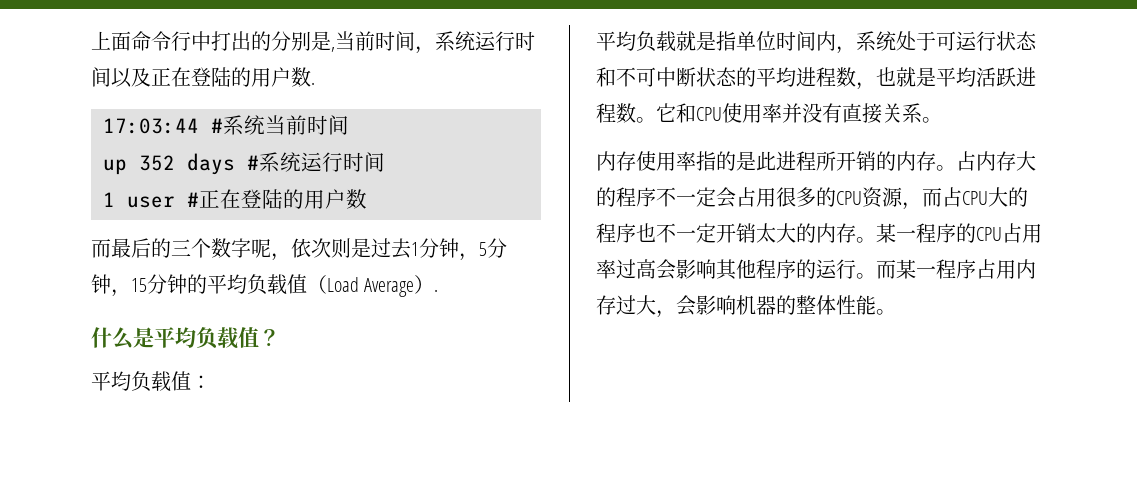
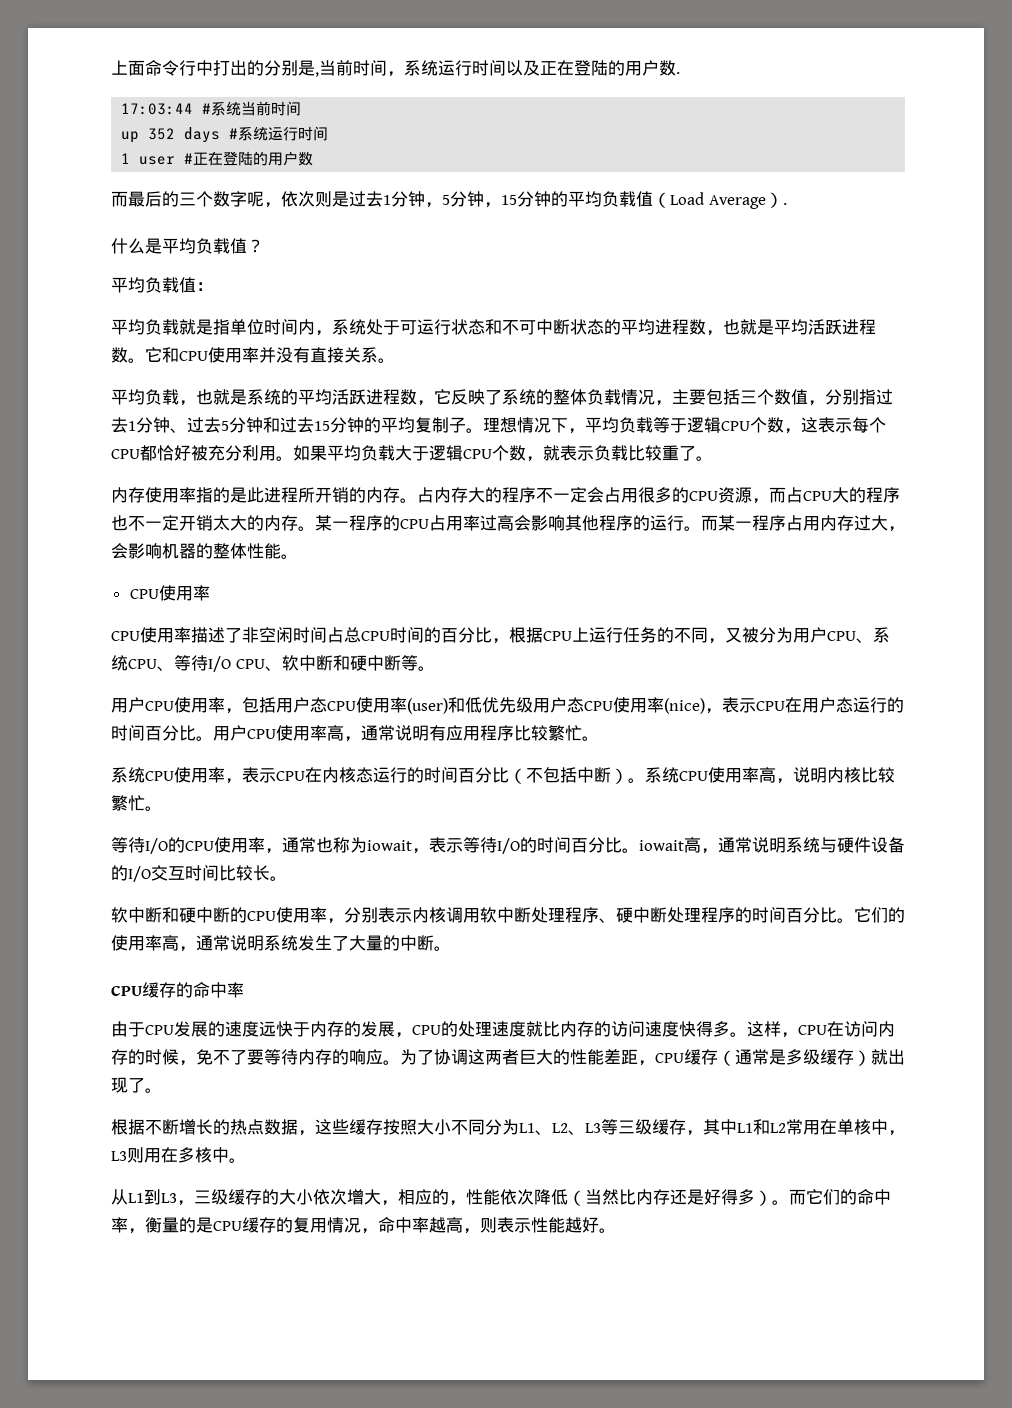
+ 平均负载，也就是系统的平均活跃进程数，它反映了系统的整体负载情况，主要包括三个数值，分别指过去1分钟、过去5分钟和过去15分钟的平均复制子。理想情况下，平均负载等于逻辑CPU个数，这表示每个CPU都恰好被充分利用。如果平均负载大于逻辑CPU个数，就表示负载比较重了。
  而某一程序占用内存过大，会影响机器的整体性能。
+ CPU使用率
+ CPU使用率描述了非空闲时间占总CPU时间的百分比，根据CPU上运行任务的不同，又被分为用户CPU、系统CPU、等待I/O CPU、软中断和硬中断等。
+ 用户CPU使用率，包括用户态CPU使用率(user)和低优先级用户态CPU使用率(nice)，表示CPU在用户态运行的时间百分比。用户CPU使用率高，通常说明有应用程序比较繁忙。
+ 系统CPU使用率，表示CPU在内核态运行的时间百分比（不包括中断）。系统CPU使用率高，说明内核比较繁忙。
+ 等待I/O的CPU使用率，通常也称为iowait，表示等待I/O的时间百分比。iowait高，通常说明系统与硬件设备的I/O交互时间比较长。
+ 软中断和硬中断的CPU使用率，分别表示内核调用软中断处理程序、硬中断处理程序的时间百分比。它们的使用率高，通常说明系统发生了大量的中断。
+ CPU缓存的命中率
+ 由于CPU发展的速度远快于内存的发展，CPU的处理速度就比内存的访问速度快得多。这样，CPU在访问内存的时候，免不了要等待内存的响应。为了协调这两者巨大的性能差距，CPU缓存（通常是多级缓存）就出现了。
+ 根据不断增长的热点数据，这些缓存按照大小不同分为L1、L2、L3等三级缓存，其中L1和L2常用在单核中，L3则用在多核中。
+ 从L1到L3，三级缓存的大小依次增大，相应的，性能依次降低（当然比内存还是好得多）。而它们的命中率，衡量的是CPU缓存的复用情况，命中率越高，则表示性能越好。

